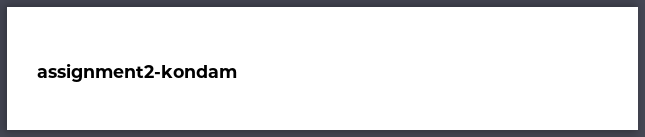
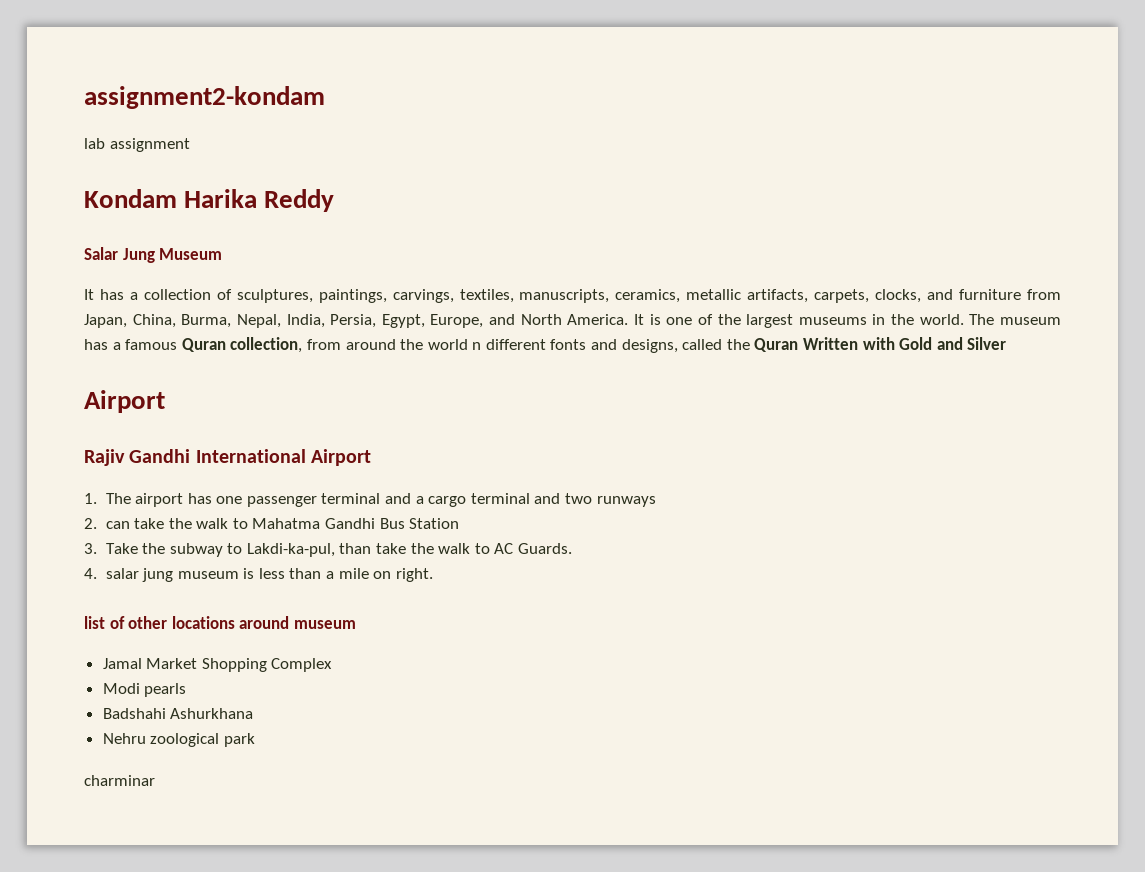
+ lab assignment
+ Kondam Harika Reddy
+ Salar Jung Museum
+ It has a collection of sculptures, paintings, carvings, textiles, manuscripts, ceramics, metallic artifacts, carpets, clocks, and furniture from Japan, China, Burma, Nepal, India, Persia, Egypt, Europe, and North America. It is one of the largest museums in the world. The museum has a famous Quran collection, from around the world n different fonts and designs, called the Quran Written with Gold and Silver
+ Airport
+ Rajiv Gandhi International Airport
+ 1. The airport has one passenger terminal and a cargo terminal and two runways
+ 2. can take the walk to Mahatma Gandhi Bus Station
+ 3. Take the subway to Lakdi-ka-pul, than take the walk to AC Guards.
+ 4. salar jung museum is less than a mile on right.
+ list of other locations around museum
+ Jamal Market Shopping Complex
+ Modi pearls
+ Badshahi Ashurkhana
+ Nehru zoological park
+ charminar

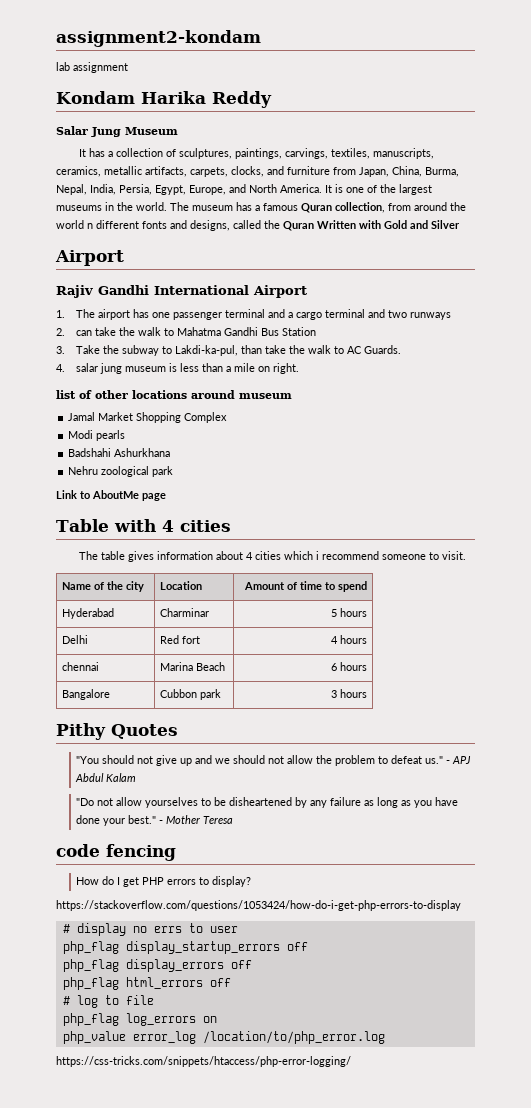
- charminar
+ Link to AboutMe page
+ Table with 4 cities
+ The table gives information about 4 cities which i recommend someone to visit.
+ Name of the city | Location | Amount of time to spend
+ Hyderabad | Charminar | 5 hours
+ Delhi | Red fort | 4 hours
+ chennai | Marina Beach | 6 hours
+ Bangalore | Cubbon park | 3 hours
+ Pithy Quotes
+ "You should not give up and we should not allow the problem to defeat us." - APJ Abdul Kalam
+ "Do not allow yourselves to be disheartened by any failure as long as you have done your best." - Mother Teresa
+ code fencing
+ How do I get PHP errors to display?
+ https://stackoverflow.com/questions/1053424/how-do-i-get-php-errors-to-display
+ # display no errs to user
+ php_flag display_startup_errors off
+ php_flag display_errors off
+ php_flag html_errors off
+ # log to file
+ php_flag log_errors on
+ php_value error_log /location/to/php_error.log
+ https://css-tricks.com/snippets/htaccess/php-error-logging/

